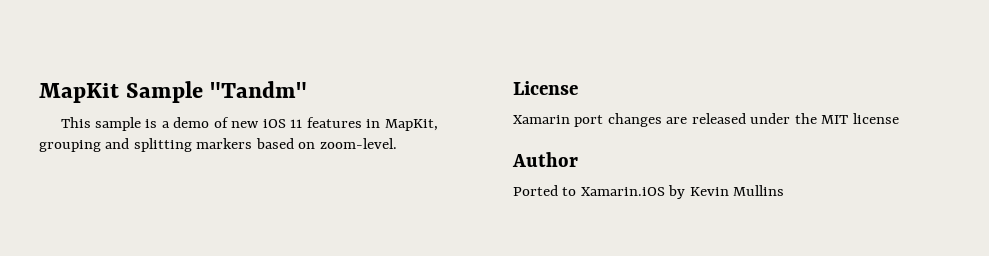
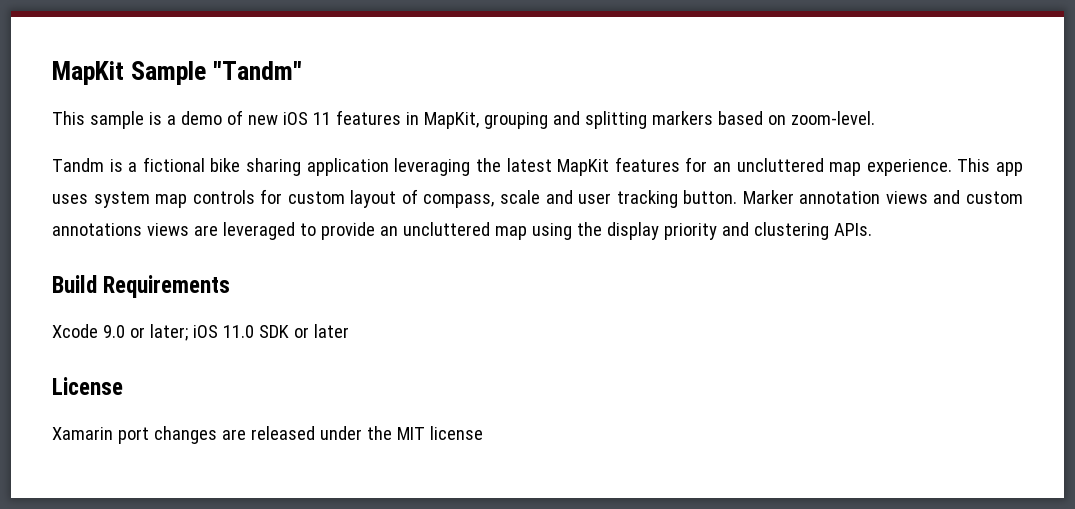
+ Tandm is a fictional bike sharing application leveraging the latest MapKit features for an uncluttered map experience. This app uses system map controls for custom layout of compass, scale and user tracking button. Marker annotation views and custom annotations views are leveraged to provide an uncluttered map using the display priority and clustering APIs.
+ Build Requirements
+ Xcode 9.0 or later; iOS 11.0 SDK or later
- Author
- Ported to Xamarin.iOS by Kevin Mullins

